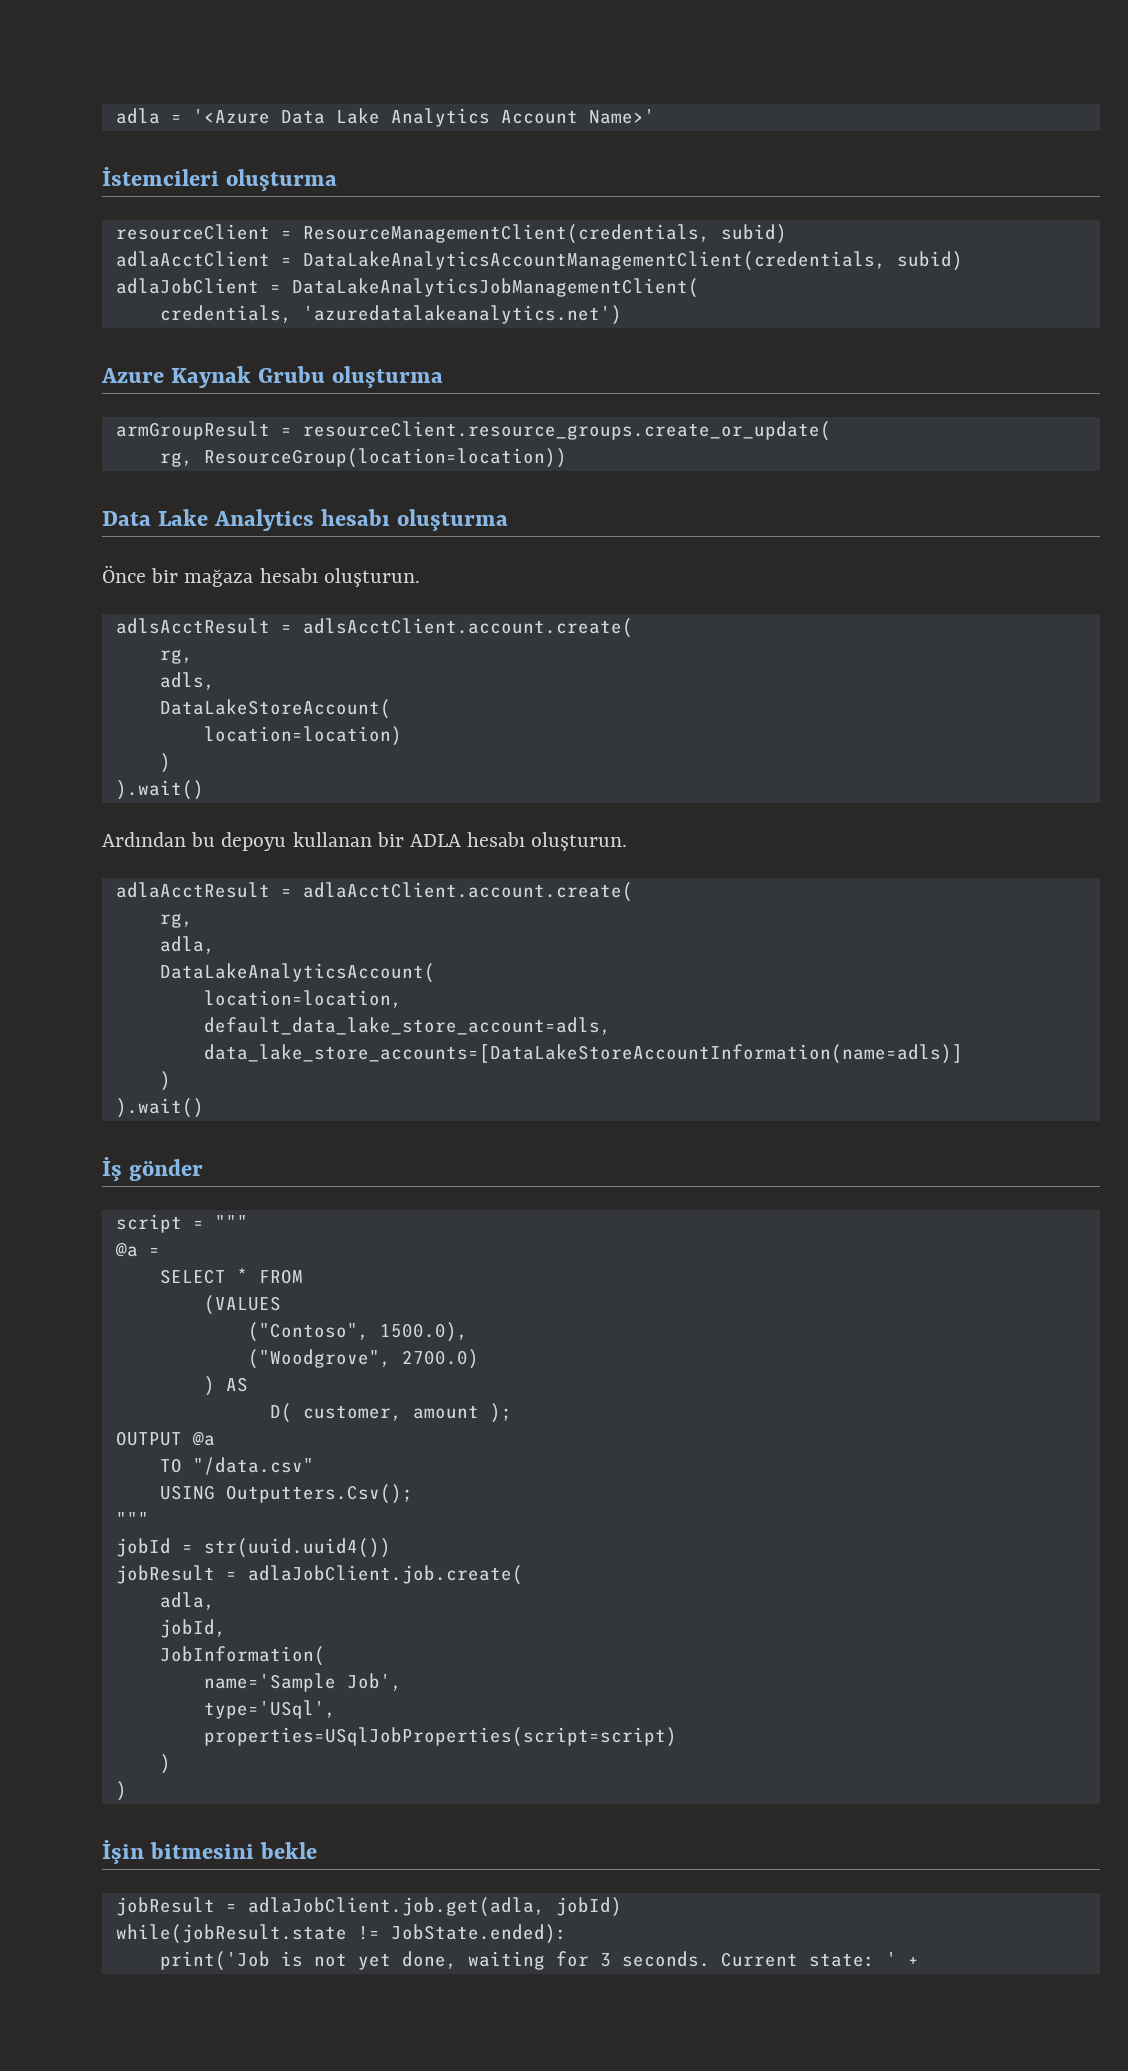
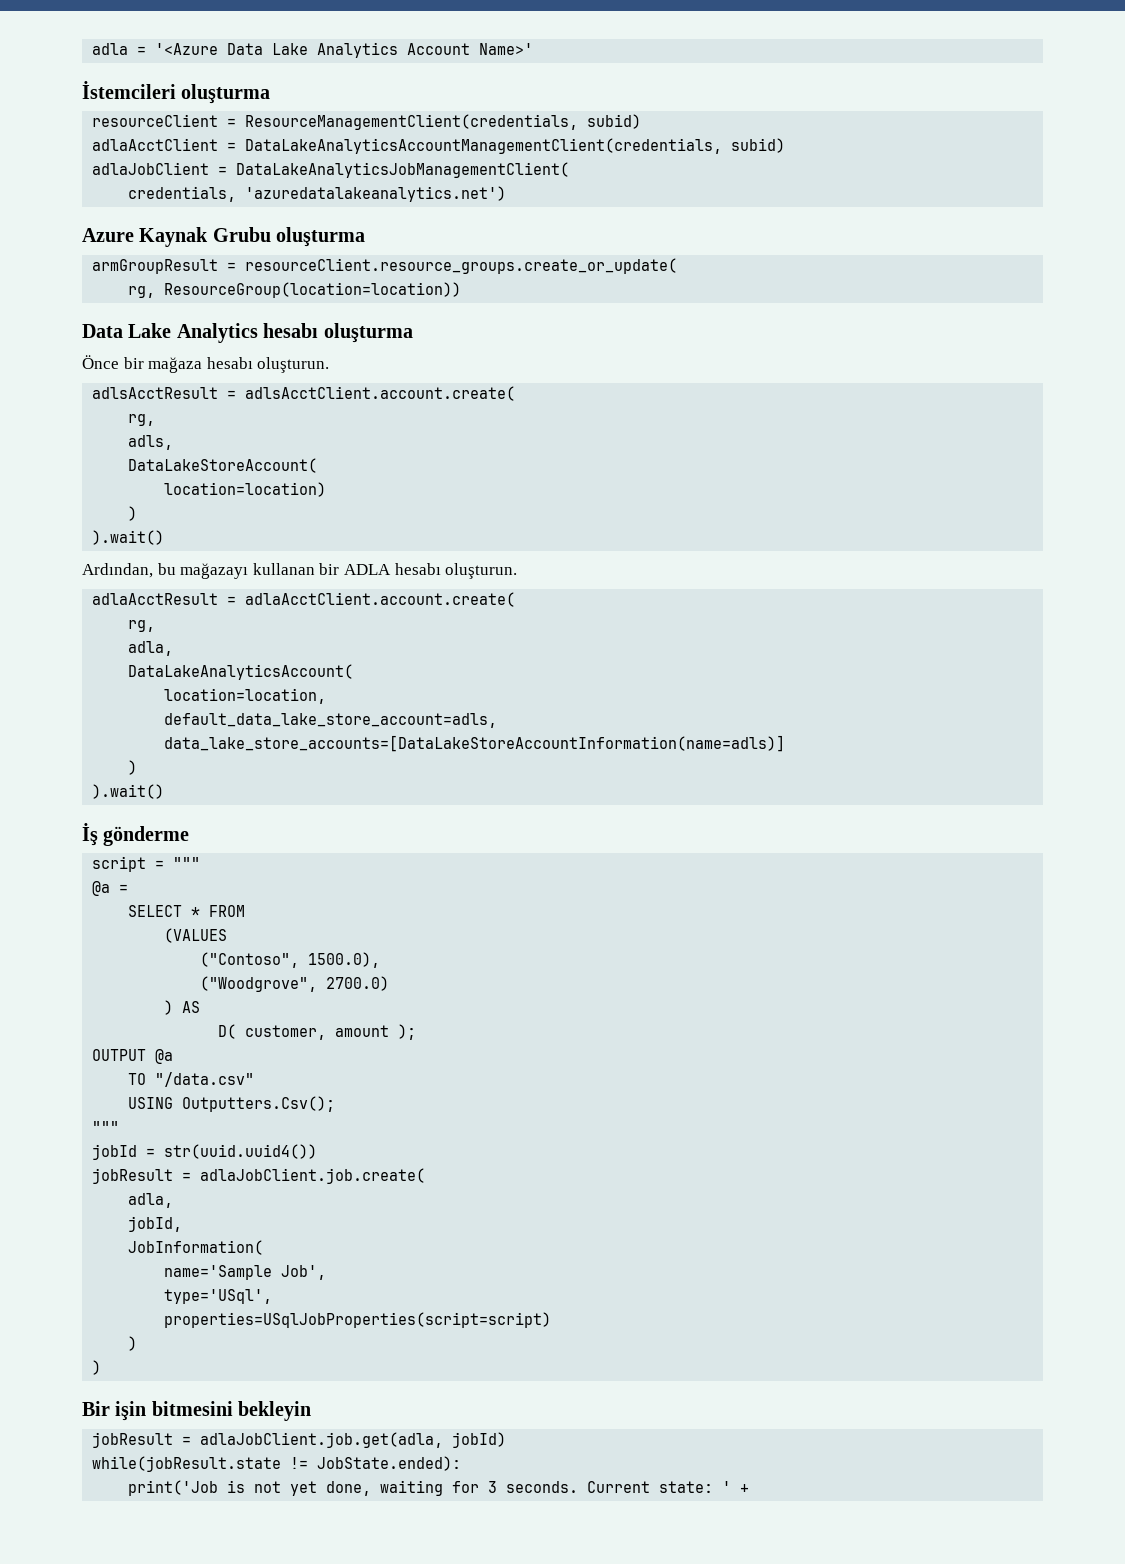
- Ardından bu depoyu kullanan bir ADLA hesabı oluşturun.
+ Ardından, bu mağazayı kullanan bir ADLA hesabı oluşturun.
- İş gönder
+ İş gönderme
- İşin bitmesini bekle
+ Bir işin bitmesini bekleyin

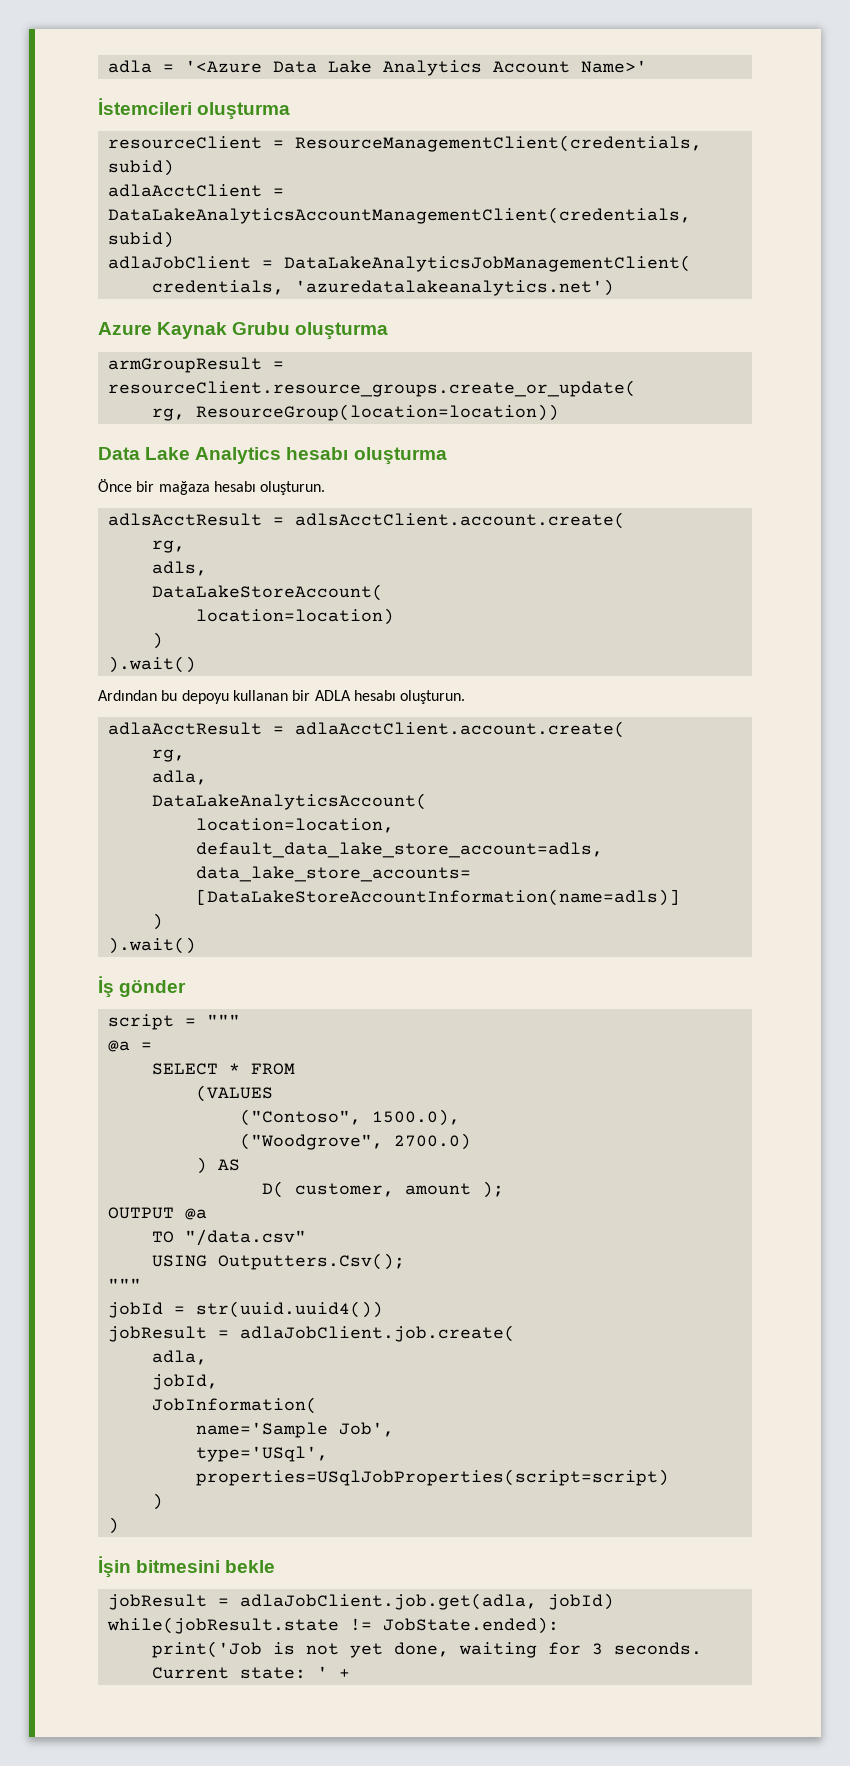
- Ardından, bu mağazayı kullanan bir ADLA hesabı oluşturun.
+ Ardından bu depoyu kullanan bir ADLA hesabı oluşturun.
- İş gönderme
+ İş gönder
- Bir işin bitmesini bekleyin
+ İşin bitmesini bekle

